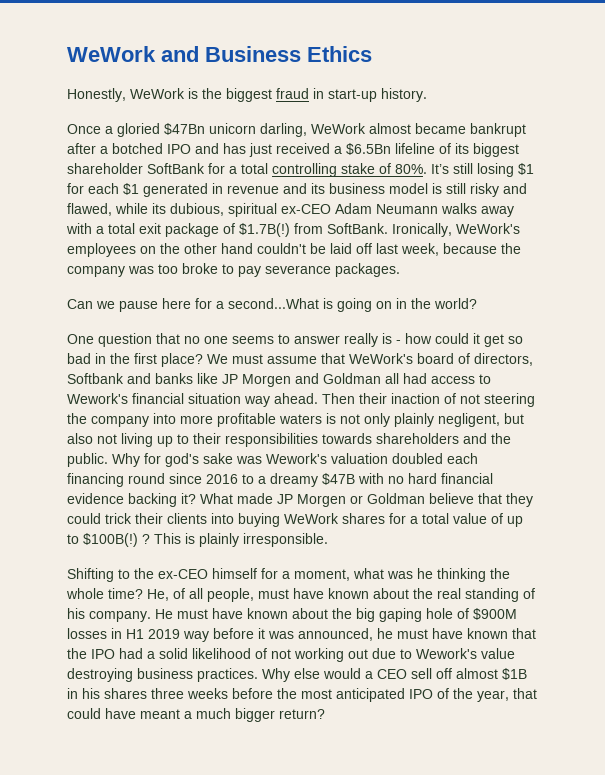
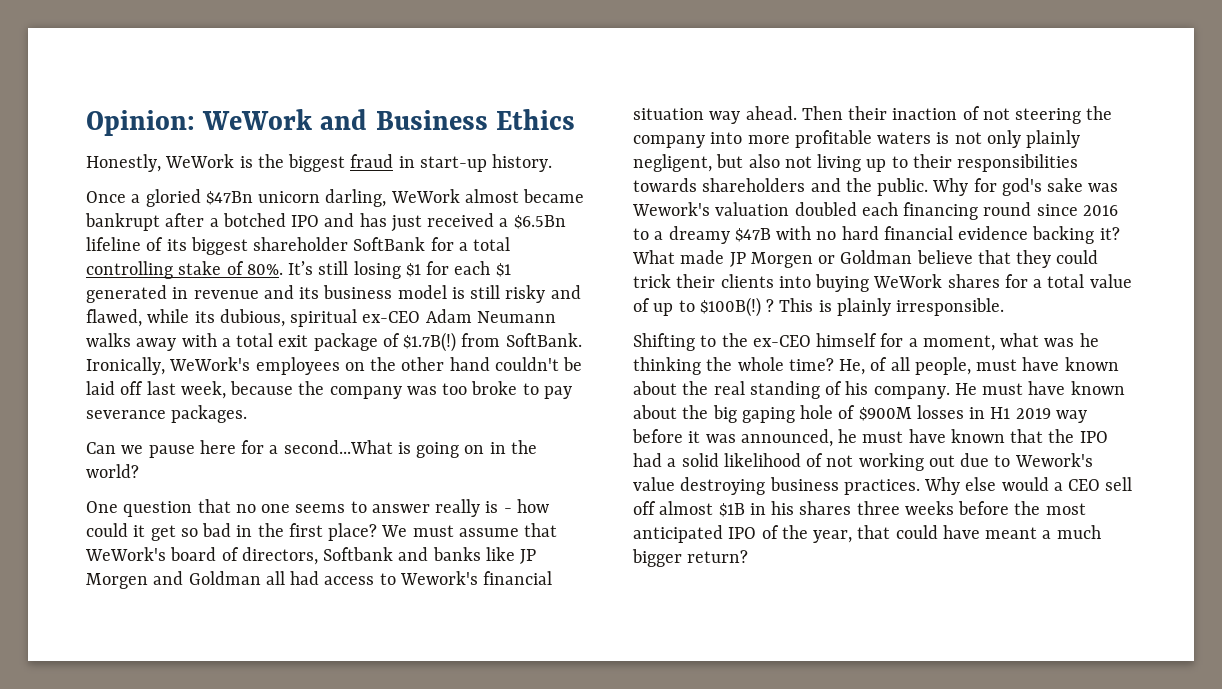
- WeWork and Business Ethics
+ Opinion: WeWork and Business Ethics

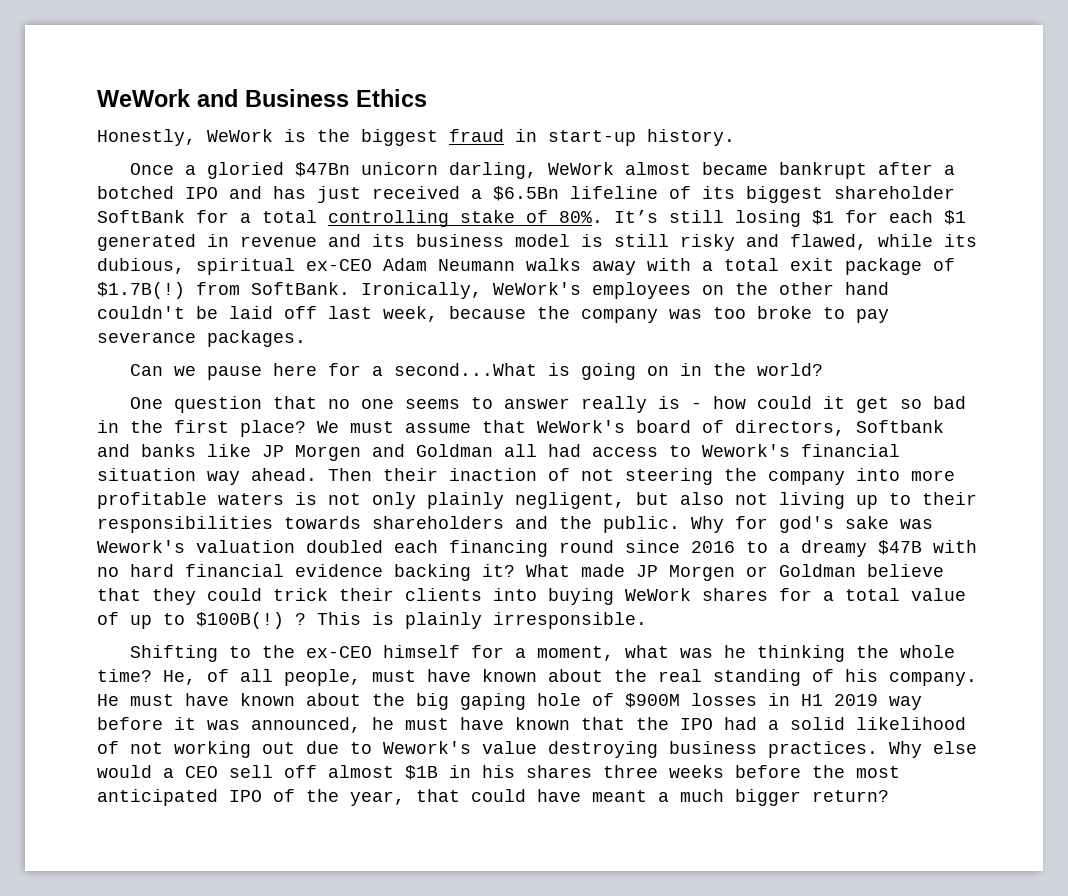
- Opinion: WeWork and Business Ethics
+ WeWork and Business Ethics

